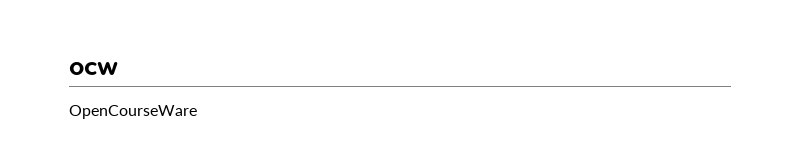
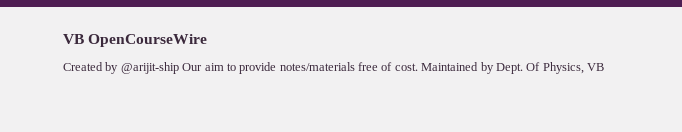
- ocw
- OpenCourseWare
+ VB OpenCourseWire
+ Created by @arijit-ship Our aim to provide notes/materials free of cost. Maintained by Dept. Of Physics, VB

